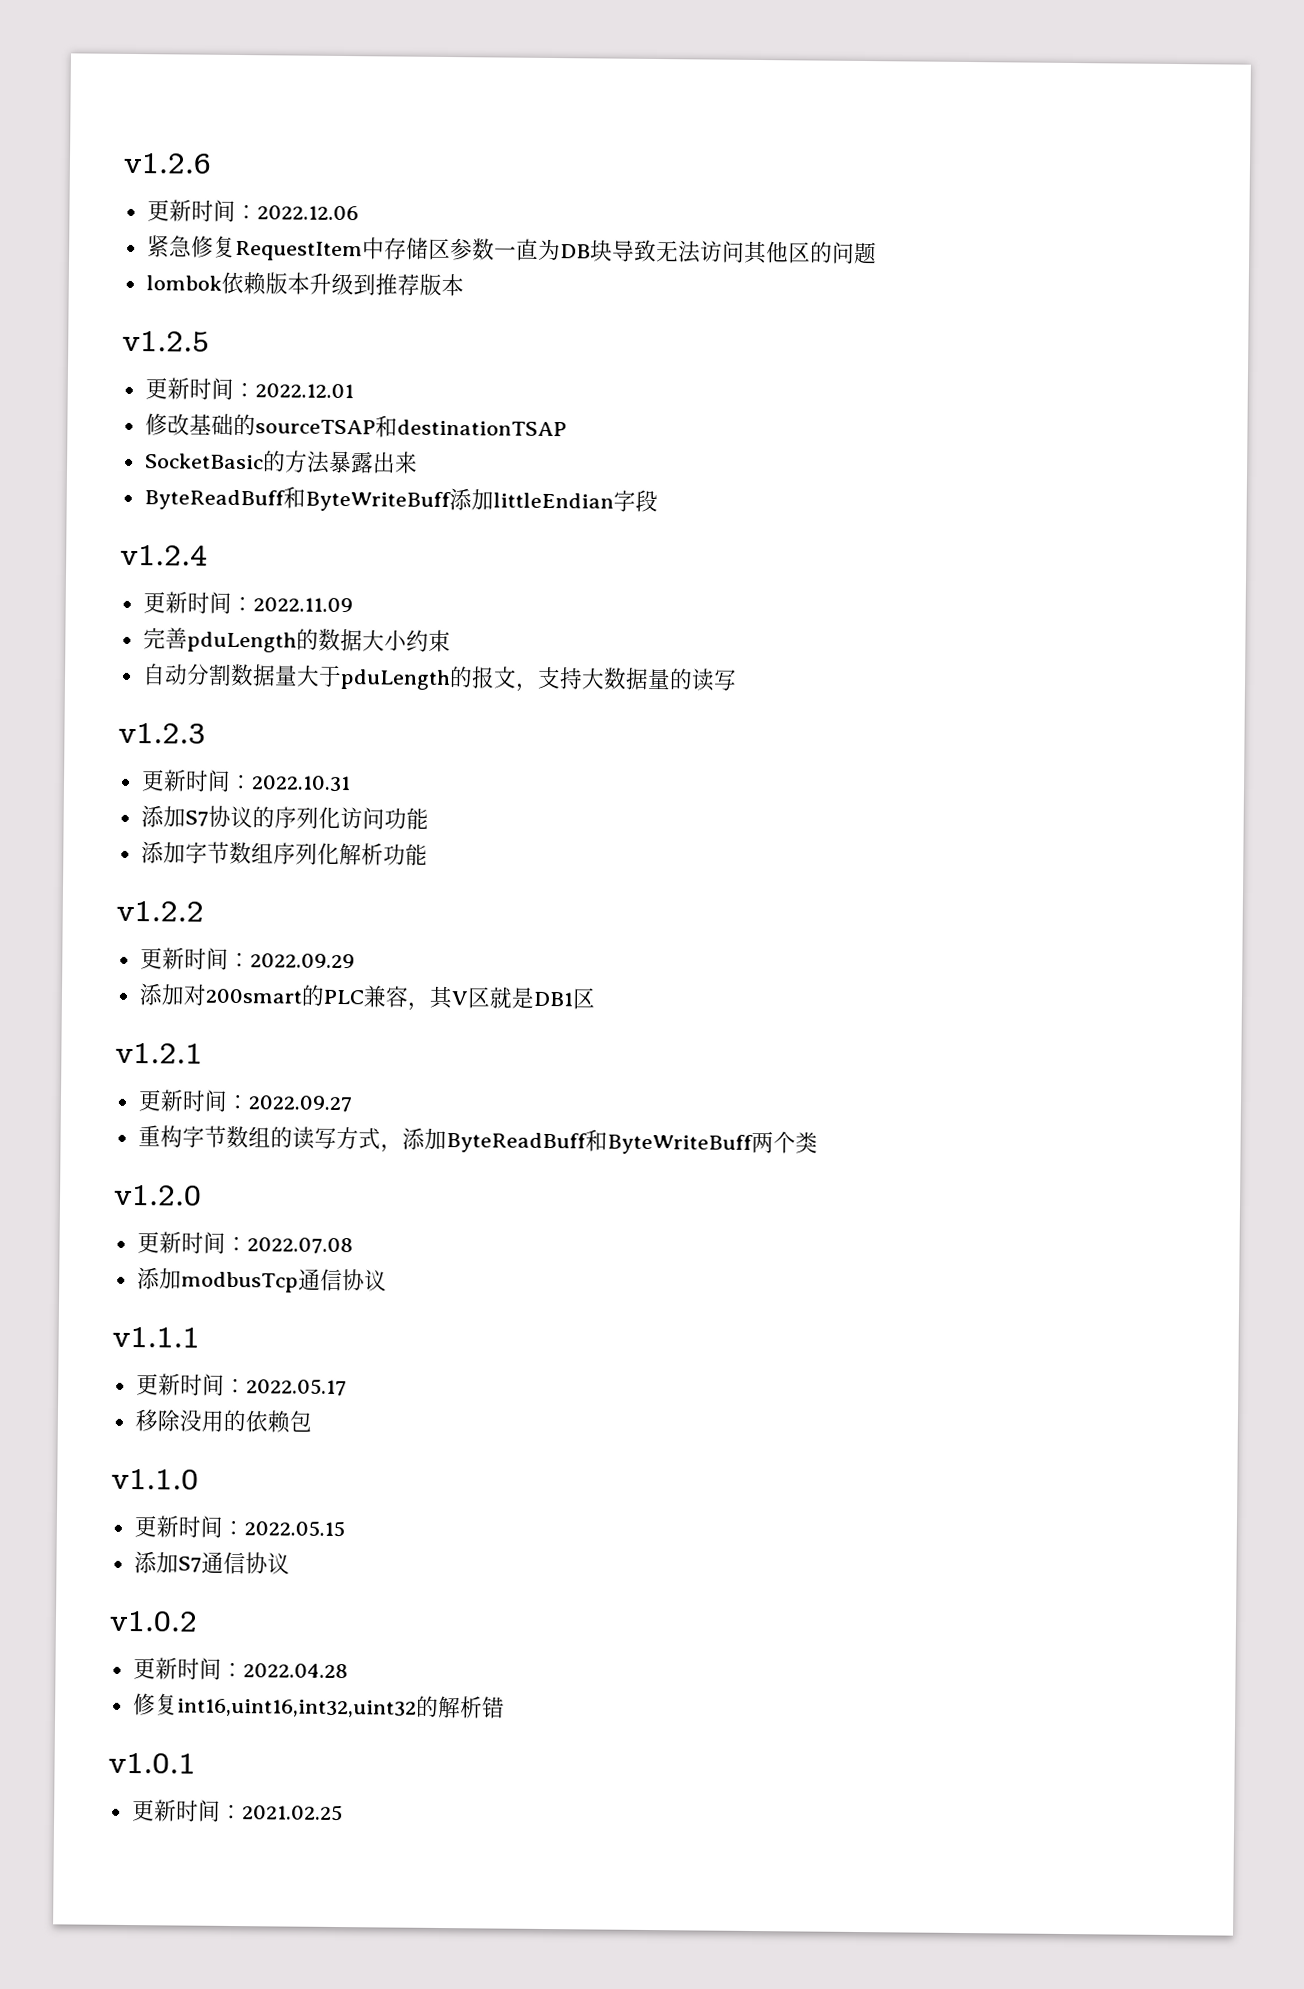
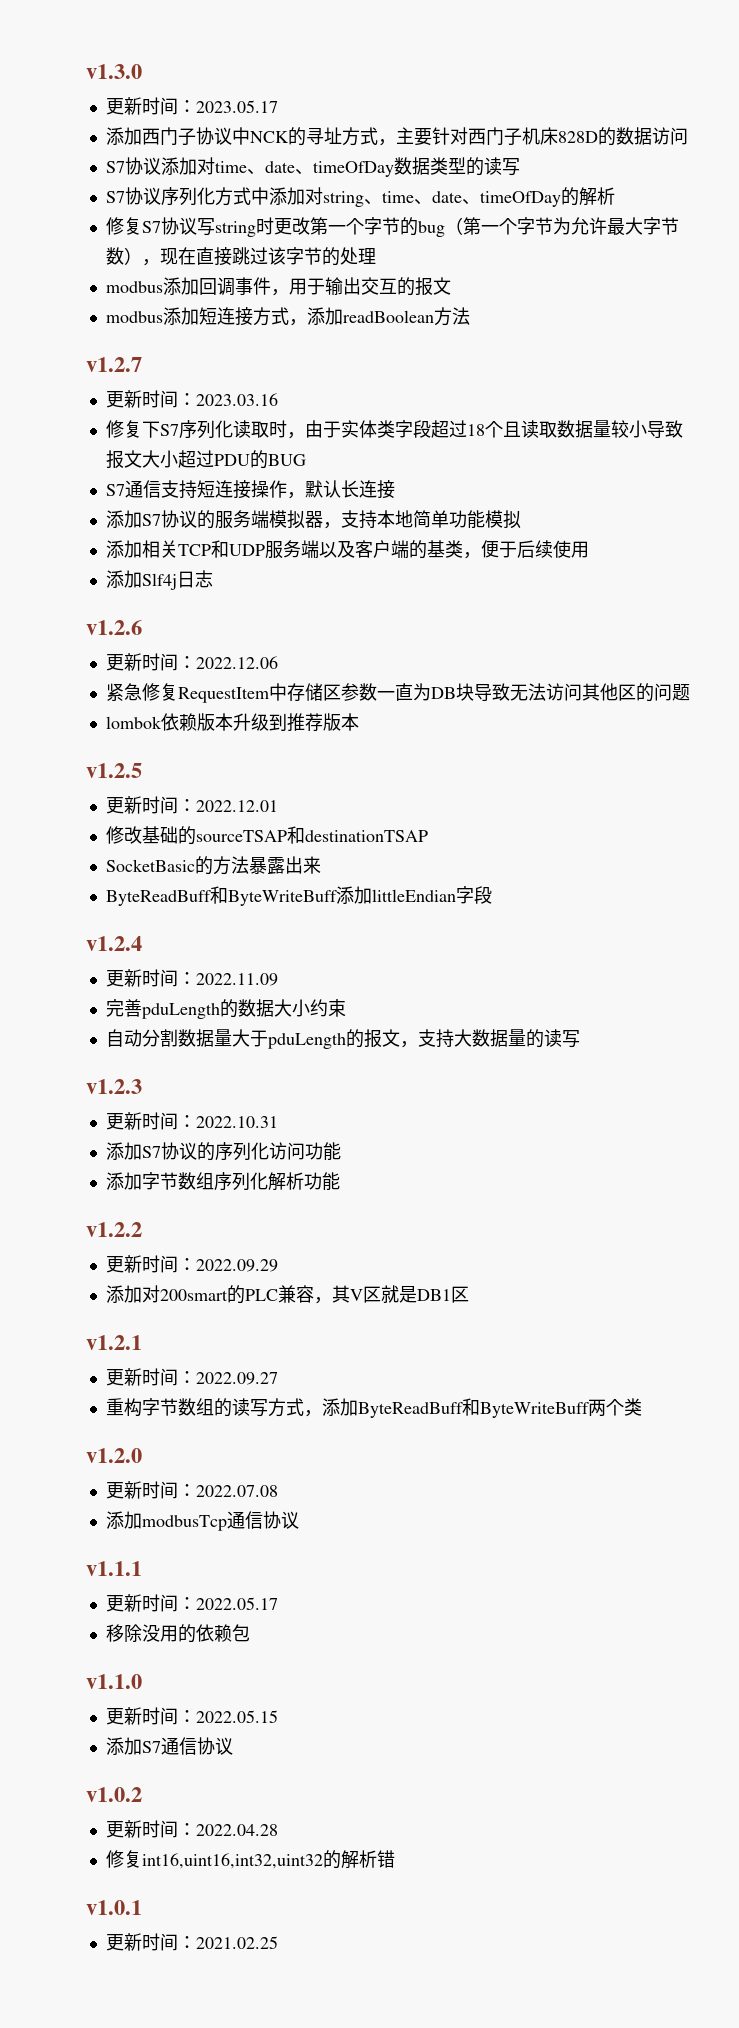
+ v1.3.0
+ 更新时间：2023.05.17
+ 添加西门子协议中NCK的寻址方式，主要针对西门子机床828D的数据访问
+ S7协议添加对time、date、timeOfDay数据类型的读写
+ S7协议序列化方式中添加对string、time、date、timeOfDay的解析
+ 修复S7协议写string时更改第一个字节的bug（第一个字节为允许最大字节数），现在直接跳过该字节的处理
+ modbus添加回调事件，用于输出交互的报文
+ modbus添加短连接方式，添加readBoolean方法
+ v1.2.7
+ 更新时间：2023.03.16
+ 修复下S7序列化读取时，由于实体类字段超过18个且读取数据量较小导致报文大小超过PDU的BUG
+ S7通信支持短连接操作，默认长连接
+ 添加S7协议的服务端模拟器，支持本地简单功能模拟
+ 添加相关TCP和UDP服务端以及客户端的基类，便于后续使用
+ 添加Slf4j日志

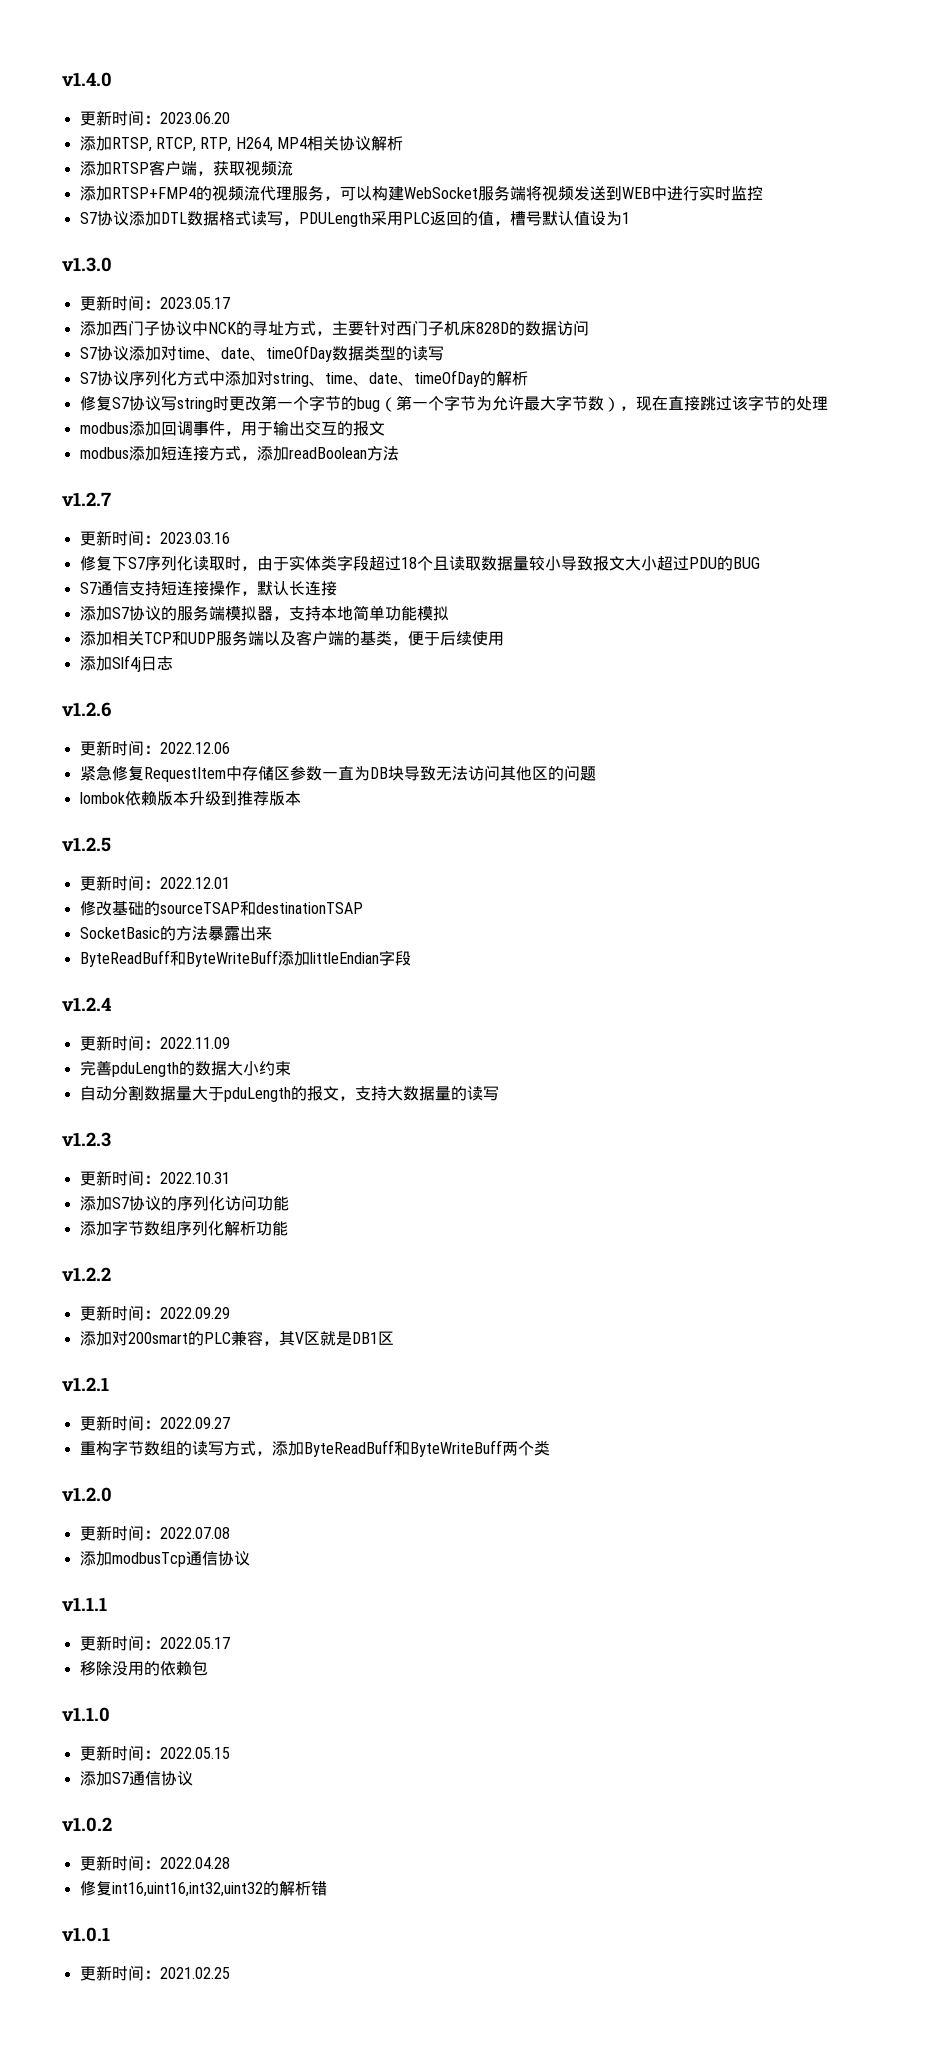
+ v1.4.0
+ 更新时间：2023.06.20
+ 添加RTSP, RTCP, RTP, H264, MP4相关协议解析
+ 添加RTSP客户端，获取视频流
+ 添加RTSP+FMP4的视频流代理服务，可以构建WebSocket服务端将视频发送到WEB中进行实时监控
+ S7协议添加DTL数据格式读写，PDULength采用PLC返回的值，槽号默认值设为1

